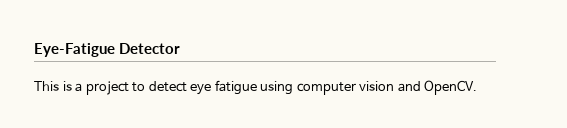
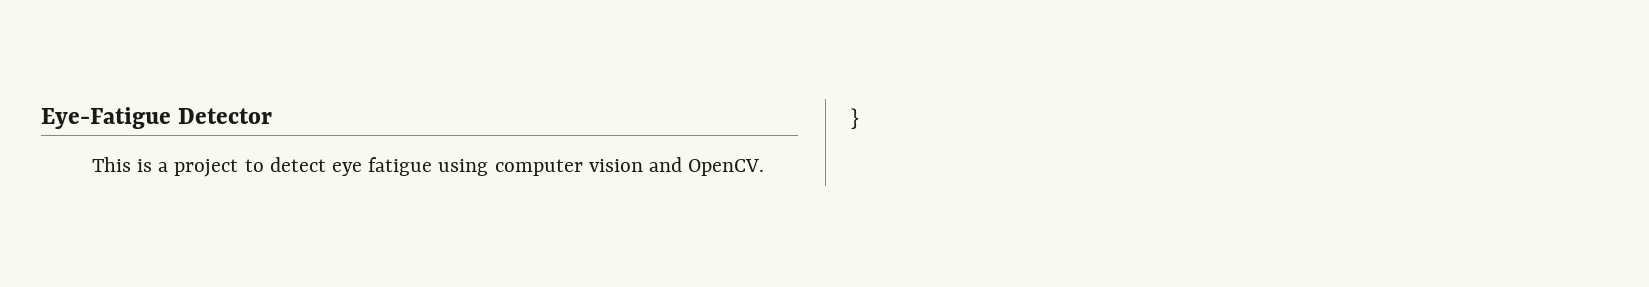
+ }

